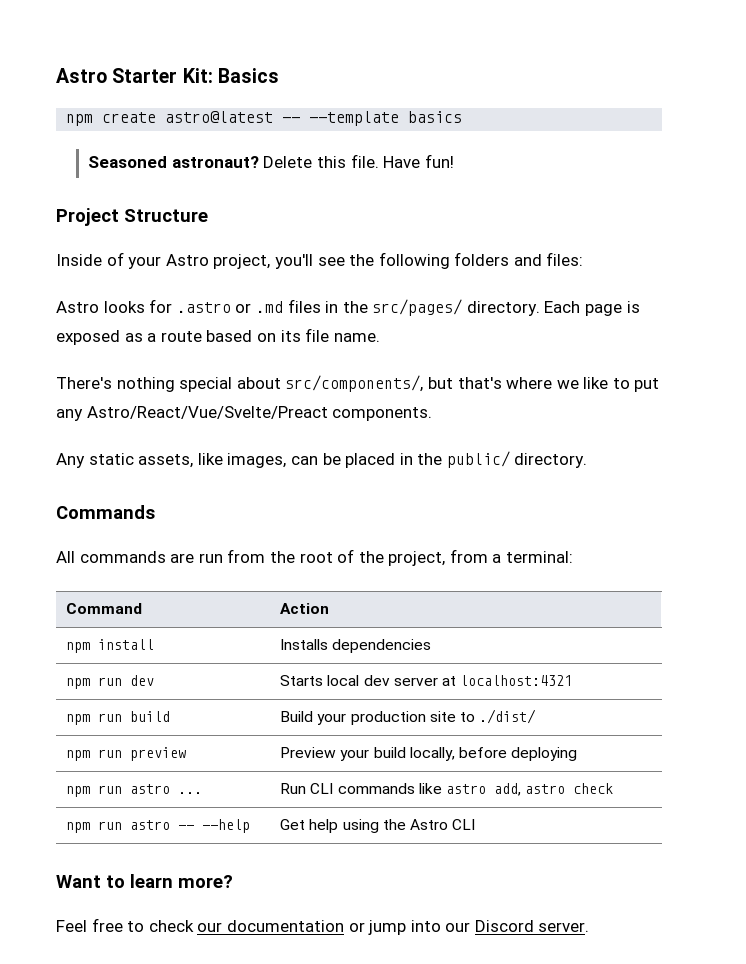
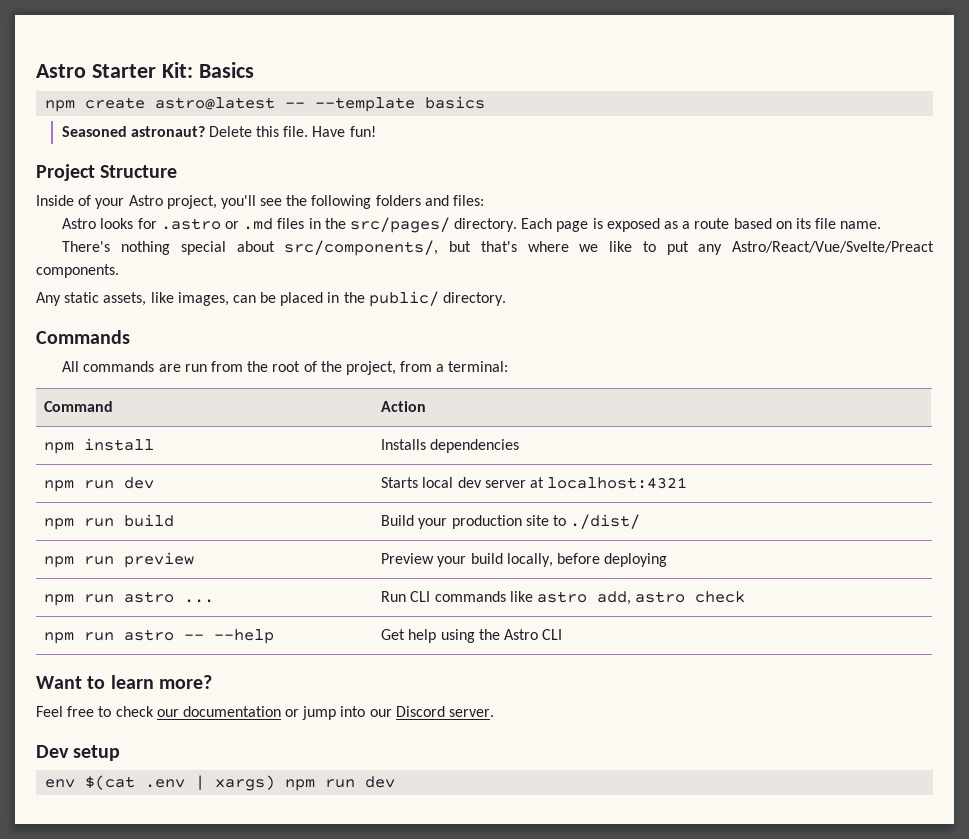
+ Dev setup
+ env $(cat .env | xargs) npm run dev

